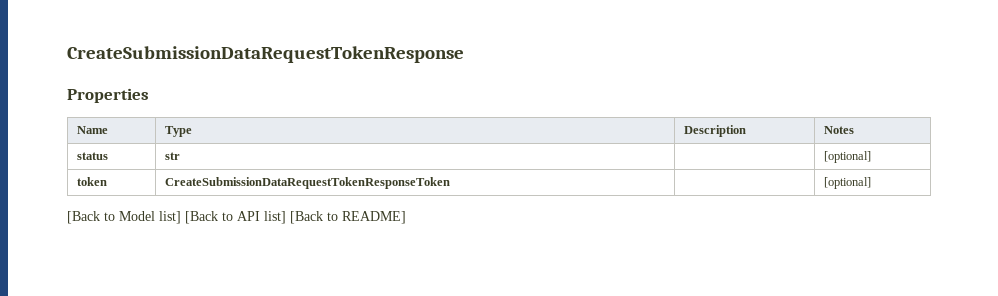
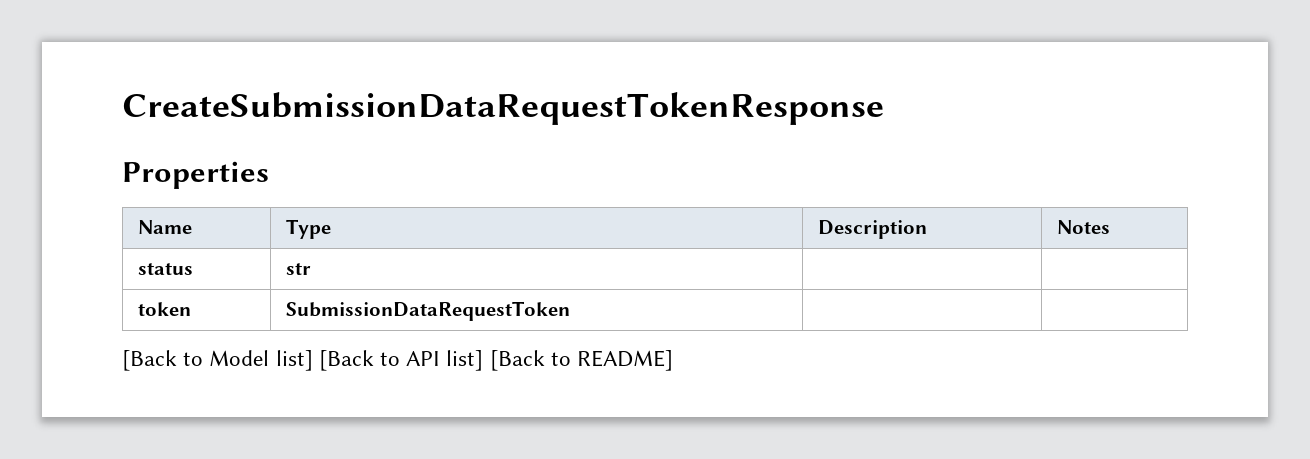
- status | str | | [optional]
+ status | str | |
- token | CreateSubmissionDataRequestTokenResponseToken | | [optional]
+ token | SubmissionDataRequestToken | |

